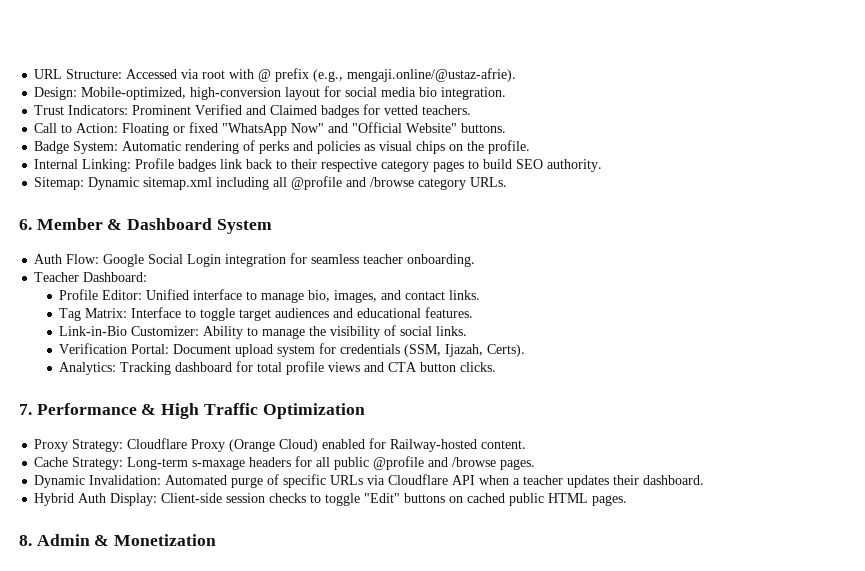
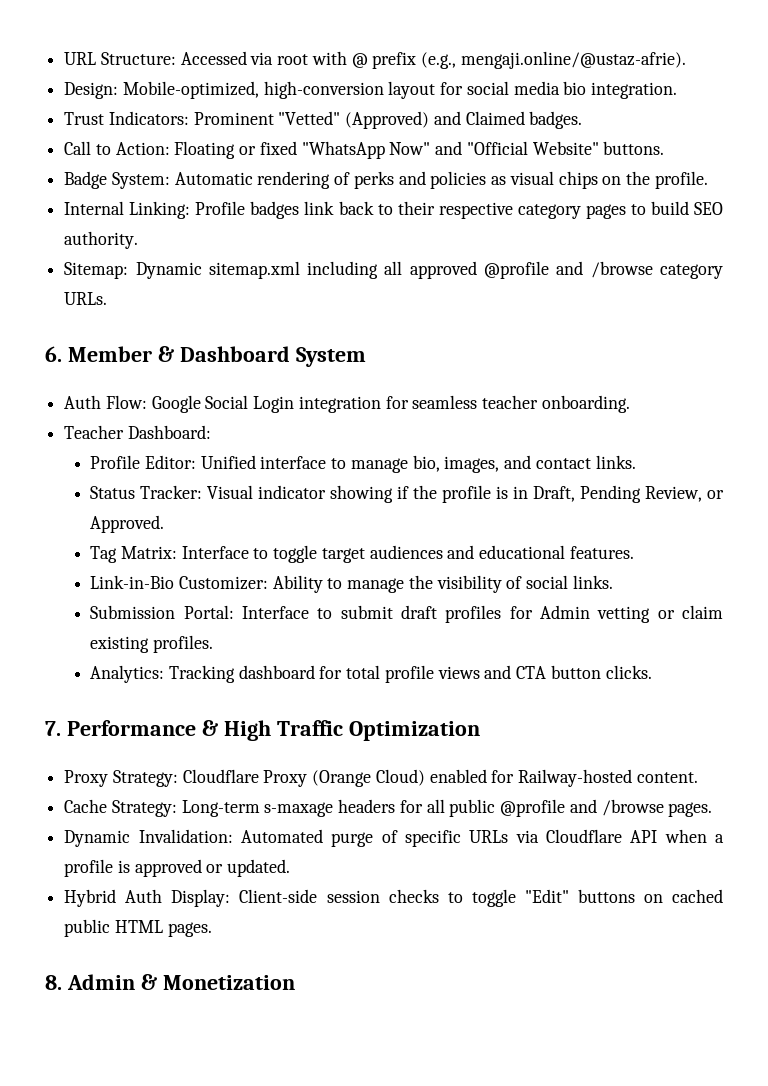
- Trust Indicators: Prominent Verified and Claimed badges for vetted teachers.
+ Trust Indicators: Prominent "Vetted" (Approved) and Claimed badges.
- Sitemap: Dynamic sitemap.xml including all @profile and /browse category URLs.
+ Sitemap: Dynamic sitemap.xml including all approved @profile and /browse category URLs.
+ Status Tracker: Visual indicator showing if the profile is in Draft, Pending Review, or Approved.
- Verification Portal: Document upload system for credentials (SSM, Ijazah, Certs).
+ Submission Portal: Interface to submit draft profiles for Admin vetting or claim existing profiles.
- Dynamic Invalidation: Automated purge of specific URLs via Cloudflare API when a teacher updates their dashboard.
+ Dynamic Invalidation: Automated purge of specific URLs via Cloudflare API when a profile is approved or updated.

